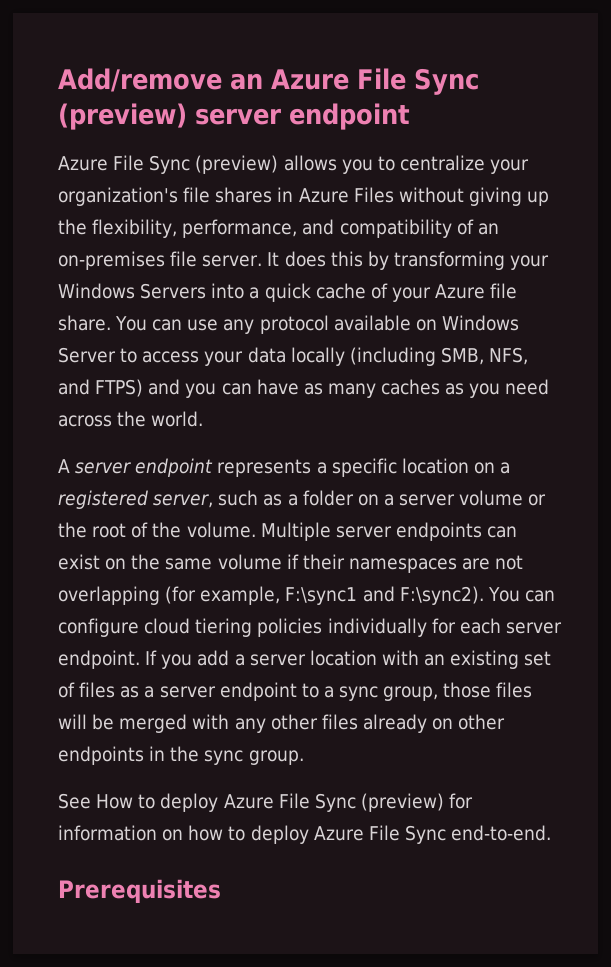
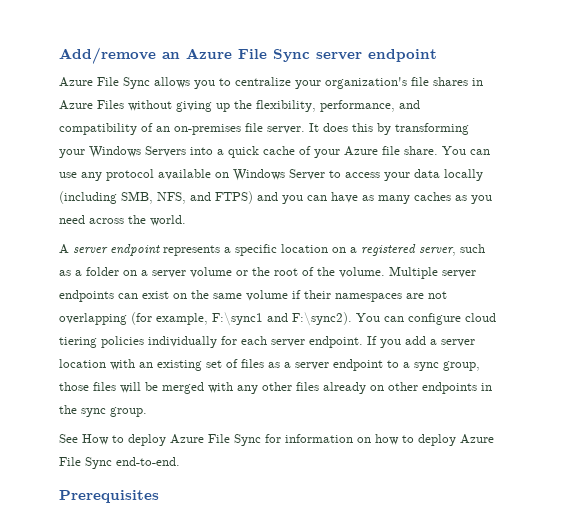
- Add/remove an Azure File Sync (preview) server endpoint
+ Add/remove an Azure File Sync server endpoint
- Azure File Sync (preview) allows you to centralize your organization's file shares in Azure Files without giving up the flexibility, performance, and compatibility of an on-premises file server.
+ Azure File Sync allows you to centralize your organization's file shares in Azure Files without giving up the flexibility, performance, and compatibility of an on-premises file server.
- See How to deploy Azure File Sync (preview) for information on how to deploy Azure File Sync end-to-end.
+ See How to deploy Azure File Sync for information on how to deploy Azure File Sync end-to-end.

